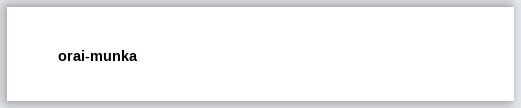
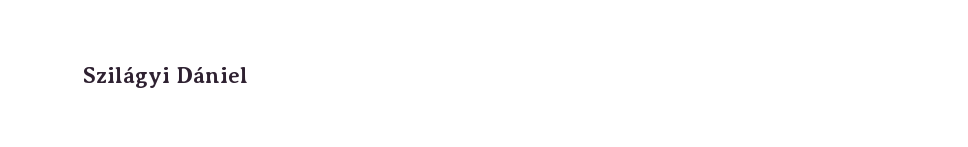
- orai-munka
+ Szilágyi Dániel

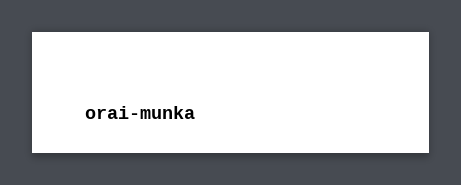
- Szilágyi Dániel
+ orai-munka

